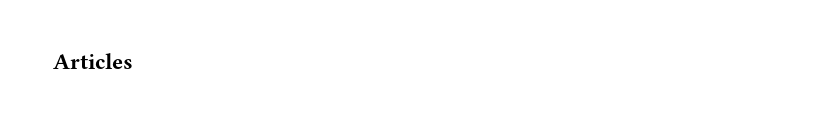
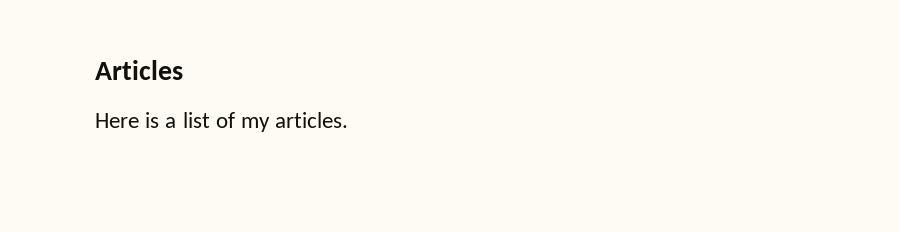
+ Here is a list of my articles.

